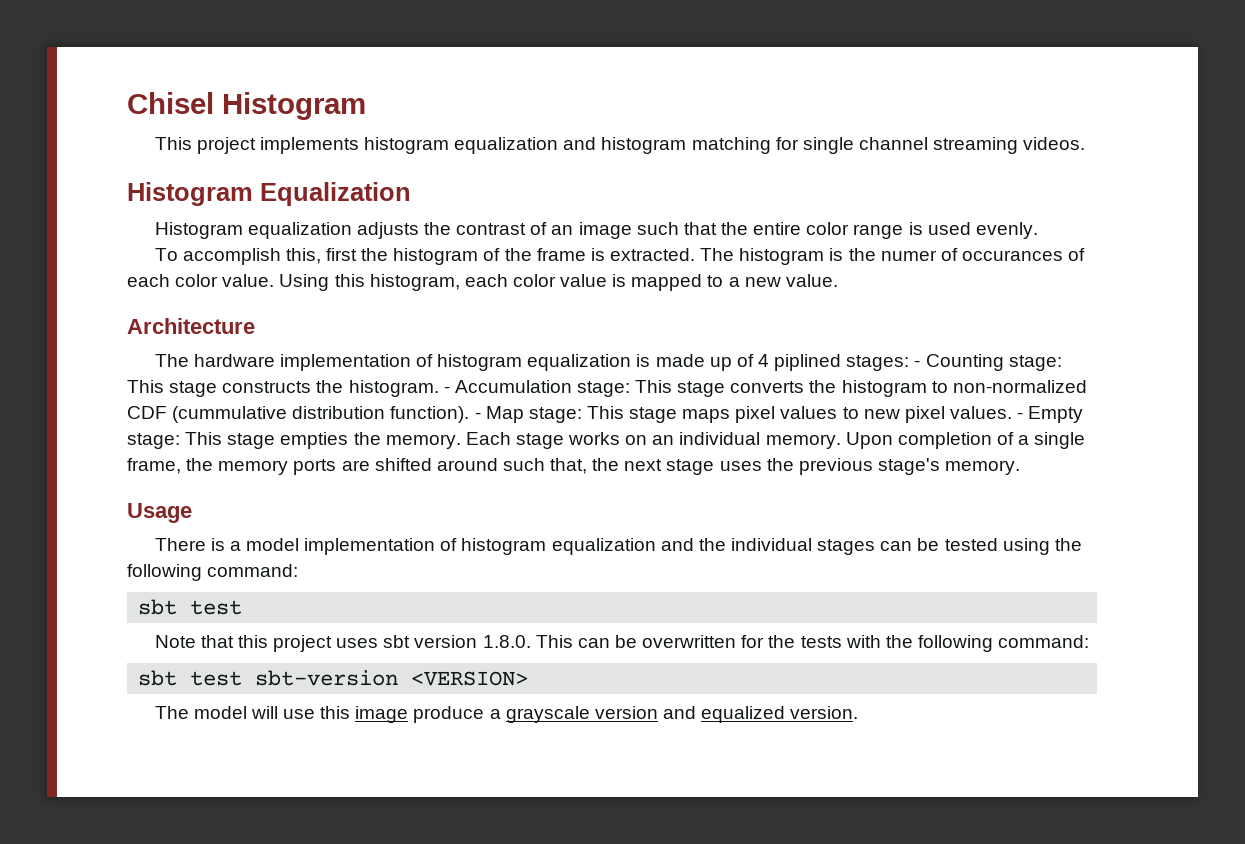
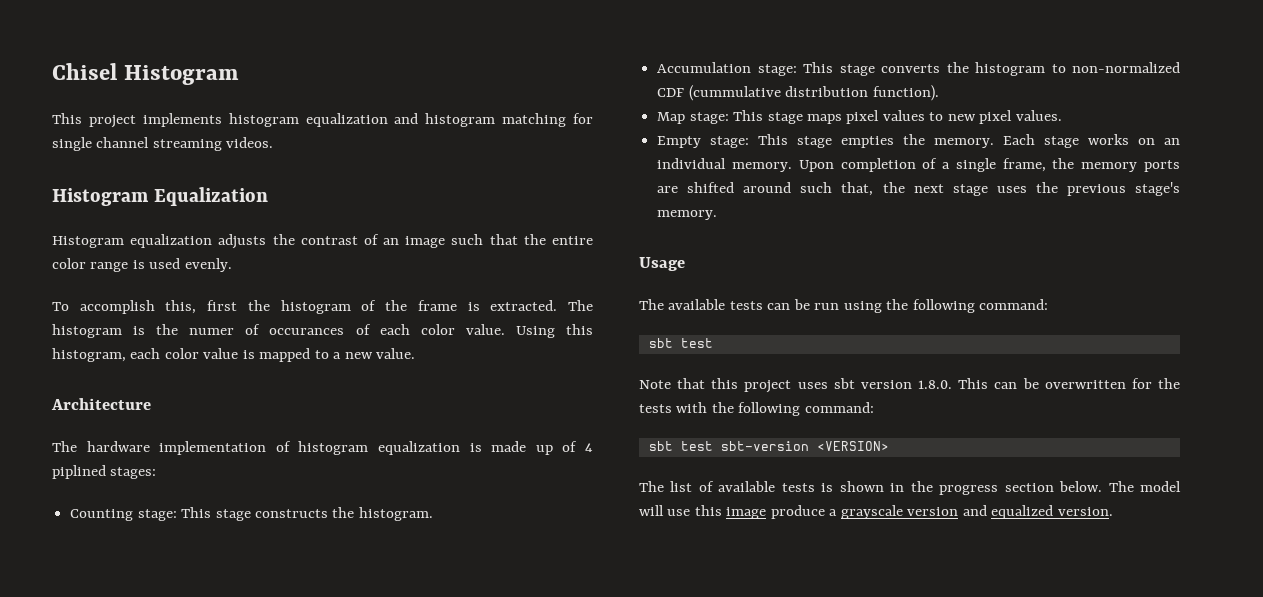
- The hardware implementation of histogram equalization is made up of 4 piplined stages: - Counting stage: This stage constructs the histogram. - Accumulation stage: This stage converts the histogram to non-normalized CDF (cummulative distribution function). - Map stage: This stage maps pixel values to new pixel values. - Empty stage: This stage empties the memory.
+ The hardware implementation of histogram equalization is made up of 4 piplined stages:
+ Counting stage: This stage constructs the histogram.
+ Accumulation stage: This stage converts the histogram to non-normalized CDF (cummulative distribution function).
+ Map stage: This stage maps pixel values to new pixel values.
+ Empty stage: This stage empties the memory.
- There is a model implementation of histogram equalization and the individual stages can be tested using the following command:
+ The available tests can be run using the following command:
- The model will use this image produce a grayscale version and equalized version.
+ The list of available tests is shown in the progress section below. The model will use this image produce a grayscale version and equalized version.

